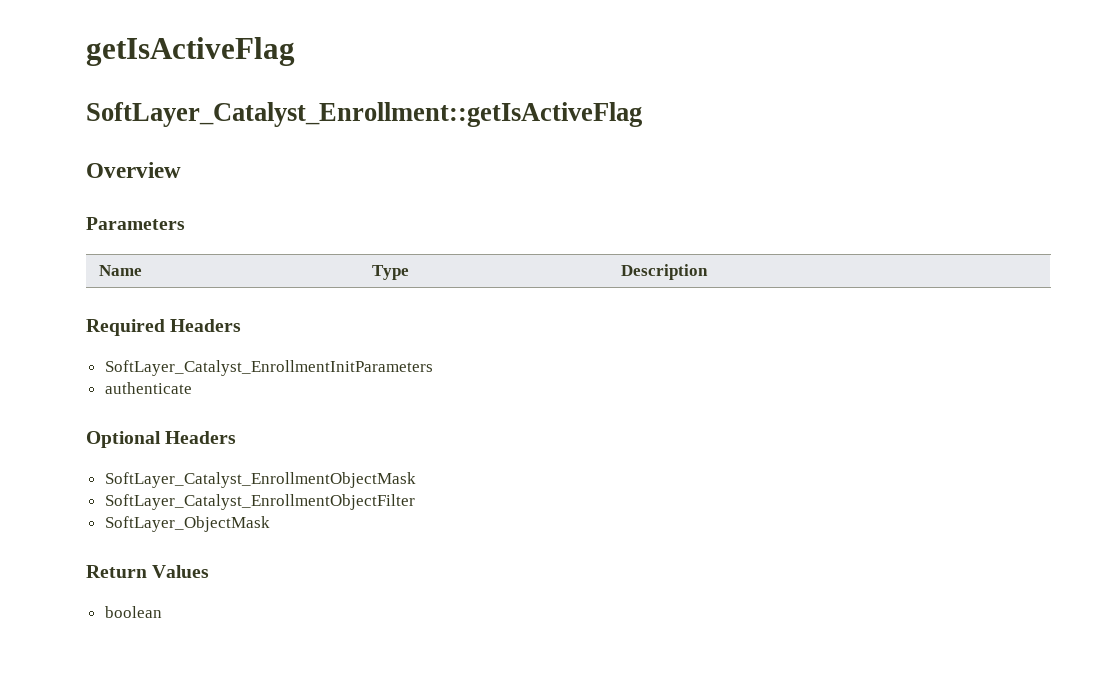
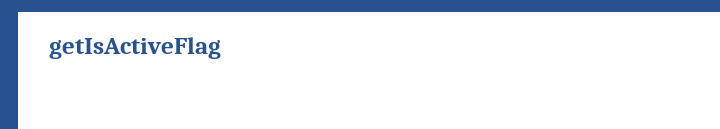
- SoftLayer_Catalyst_Enrollment::getIsActiveFlag
- Overview
- Parameters
- Name | Type | Description
- Required Headers
- SoftLayer_Catalyst_EnrollmentInitParameters
- authenticate
- Optional Headers
- SoftLayer_Catalyst_EnrollmentObjectMask
- SoftLayer_Catalyst_EnrollmentObjectFilter
- SoftLayer_ObjectMask
- Return Values
- boolean

